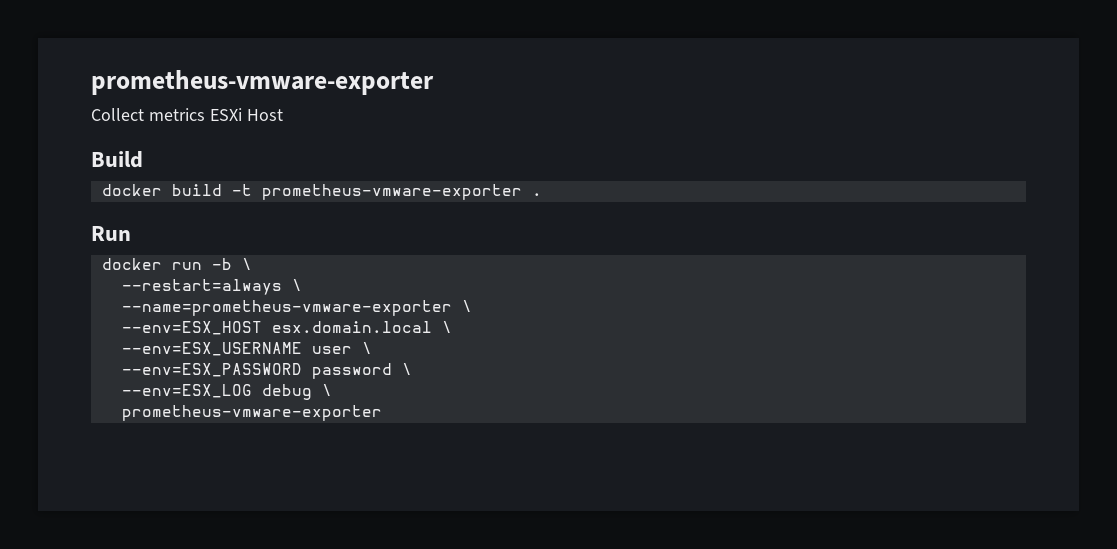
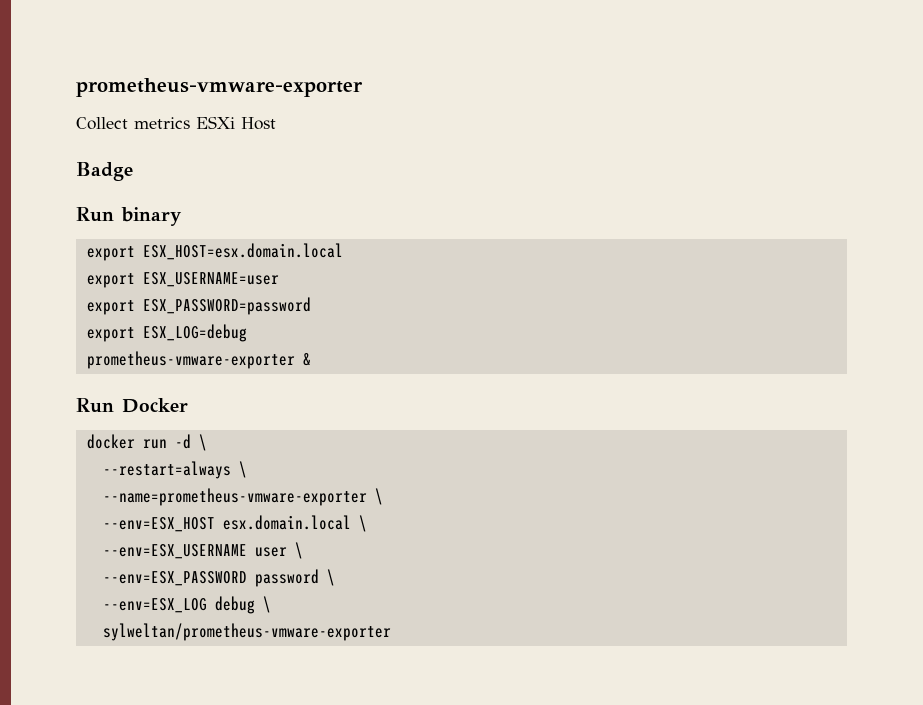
- Build
- docker build -t prometheus-vmware-exporter .
- Run
+ Badge
+ Run binary
+ export ESX_HOST=esx.domain.local
+ export ESX_USERNAME=user
+ export ESX_PASSWORD=password
+ export ESX_LOG=debug
+ prometheus-vmware-exporter &
+ Run Docker
- docker run -b \
+ docker run -d \
  --env=ESX_LOG debug \
- prometheus-vmware-exporter
+ sylweltan/prometheus-vmware-exporter

